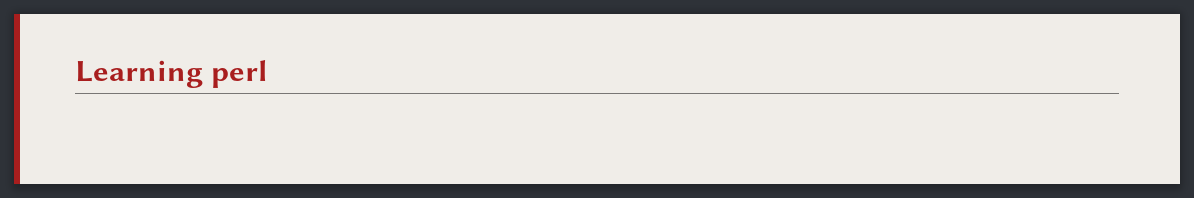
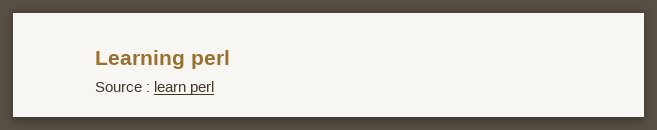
+ Source : learn perl

